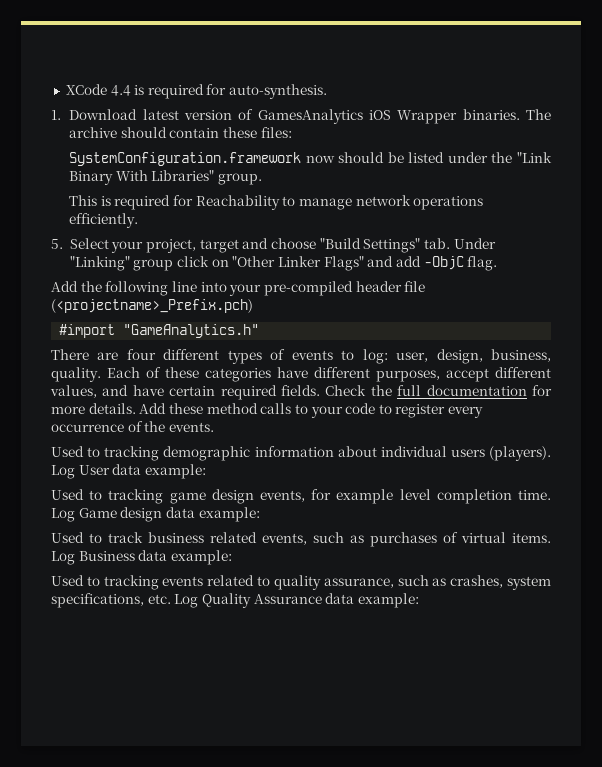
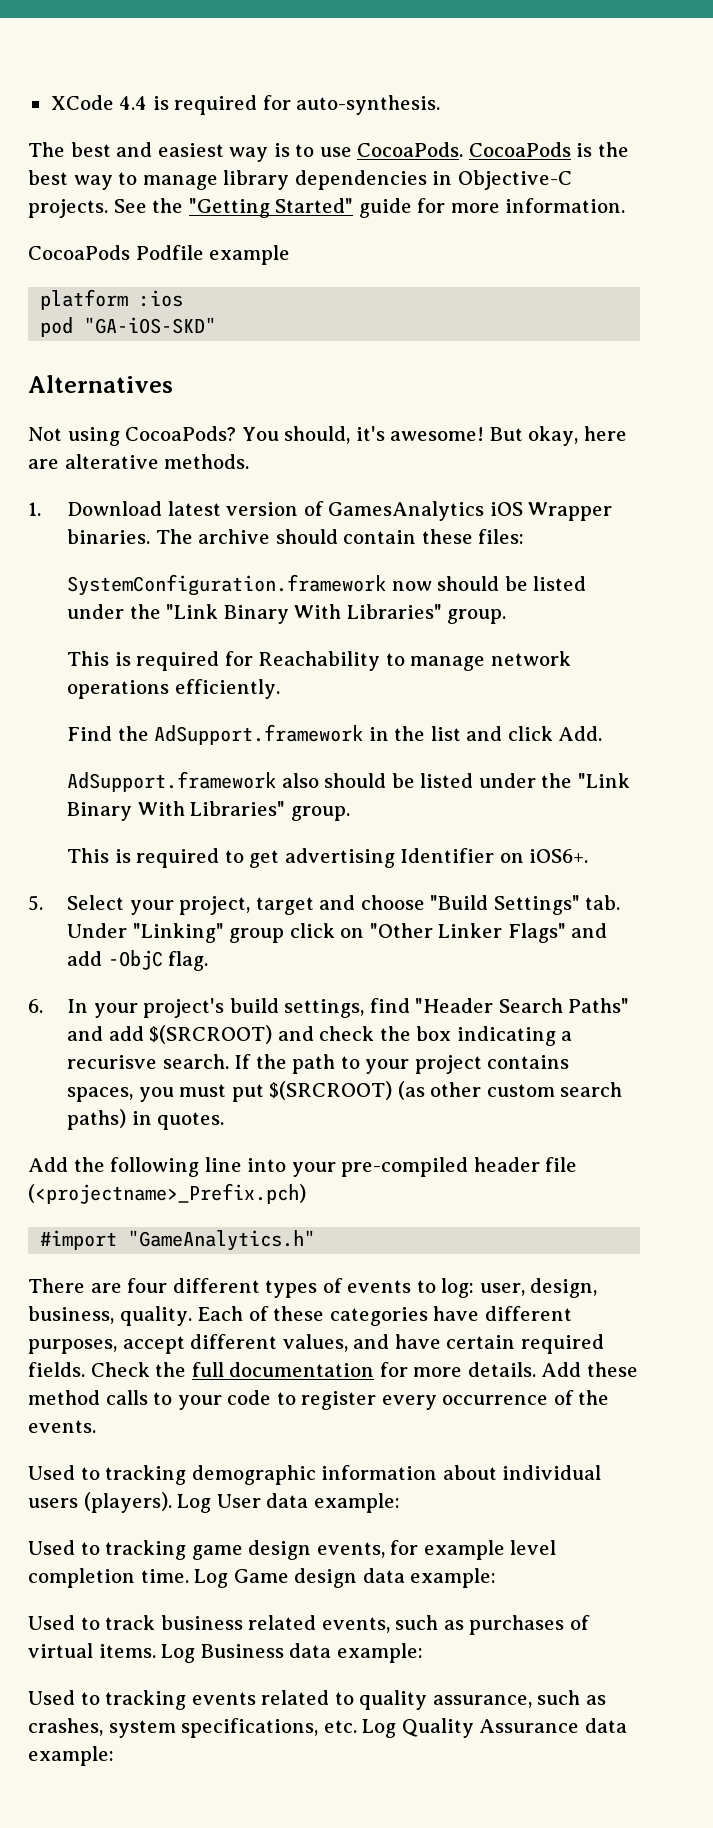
+ The best and easiest way is to use CocoaPods. CocoaPods is the best way to manage library dependencies in Objective-C projects. See the "Getting Started" guide for more information.
+ CocoaPods Podfile example
+ platform :ios
+ pod "GA-iOS-SKD"
+ Alternatives
+ Not using CocoaPods? You should, it's awesome! But okay, here are alterative methods.
+ Find the AdSupport.framework in the list and click Add.
+ AdSupport.framework also should be listed under the "Link Binary With Libraries" group.
+ This is required to get advertising Identifier on iOS6+.
+ 6. In your project's build settings, find "Header Search Paths" and add $(SRCROOT) and check the box indicating a recurisve search. If the path to your project contains spaces, you must put $(SRCROOT) (as other custom search paths) in quotes.

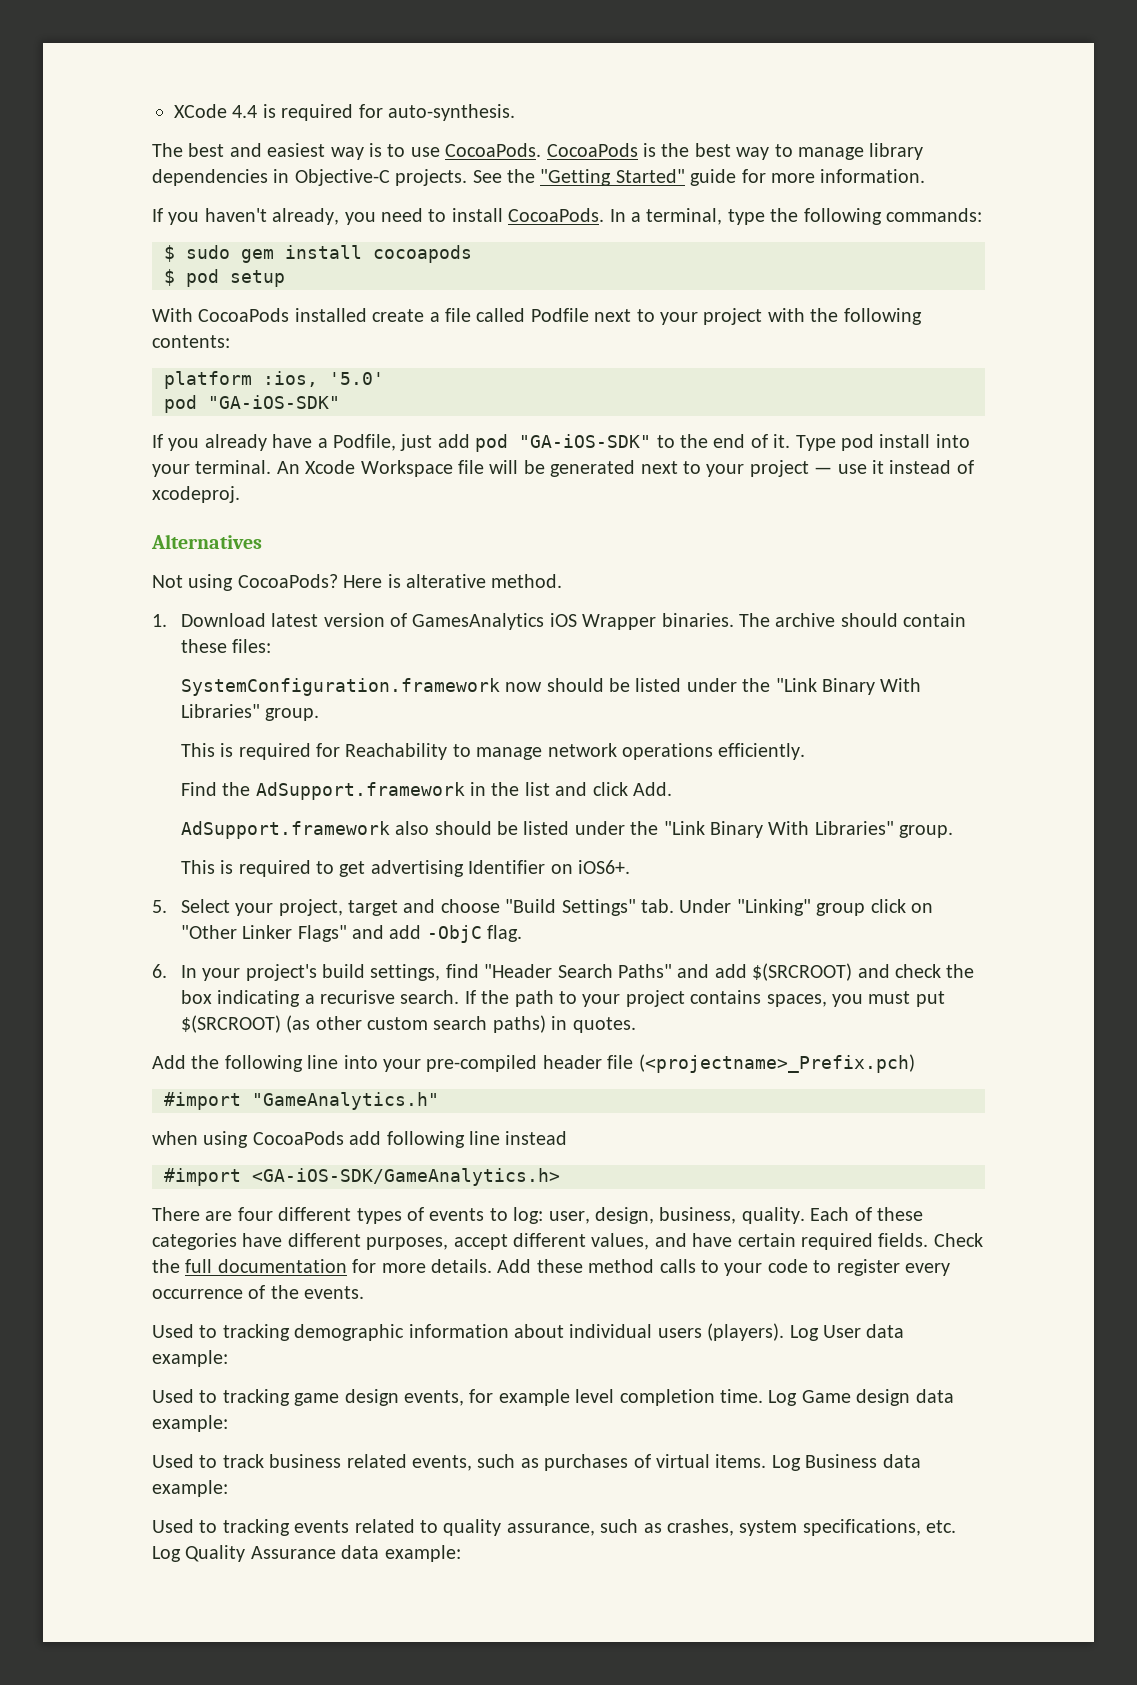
- CocoaPods Podfile example
+ If you haven't already, you need to install CocoaPods. In a terminal, type the following commands:
+ $ sudo gem install cocoapods
+ $ pod setup
+ With CocoaPods installed create a file called Podfile next to your project with the following contents:
- platform :ios
- pod "GA-iOS-SKD"
+ platform :ios, '5.0'
+ pod "GA-iOS-SDK"
+ If you already have a Podfile, just add pod "GA-iOS-SDK" to the end of it. Type pod install into your terminal. An Xcode Workspace file will be generated next to your project — use it instead of xcodeproj.
  Alternatives
- Not using CocoaPods? You should, it's awesome! But okay, here are alterative methods.
+ Not using CocoaPods? Here is alterative method.
+ when using CocoaPods add following line instead
+ #import <GA-iOS-SDK/GameAnalytics.h>

